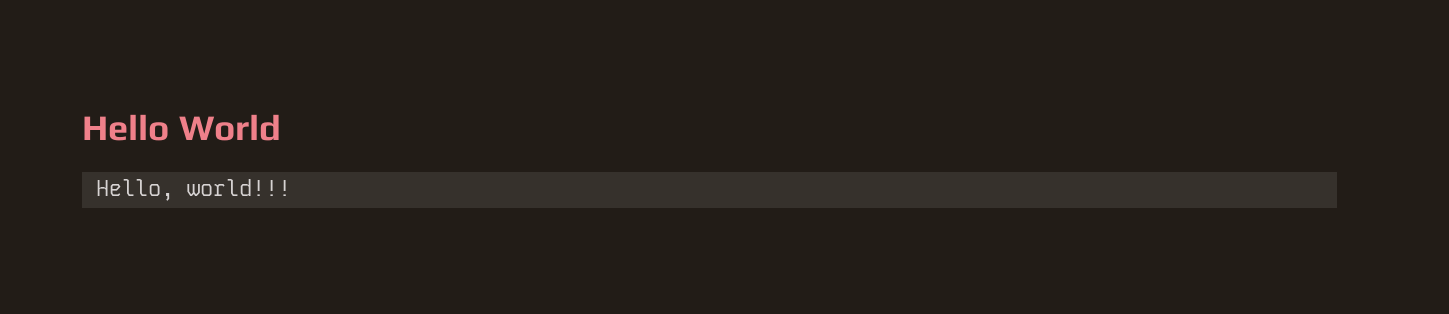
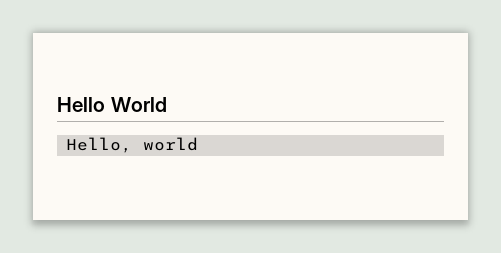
- Hello, world!!!
+ Hello, world

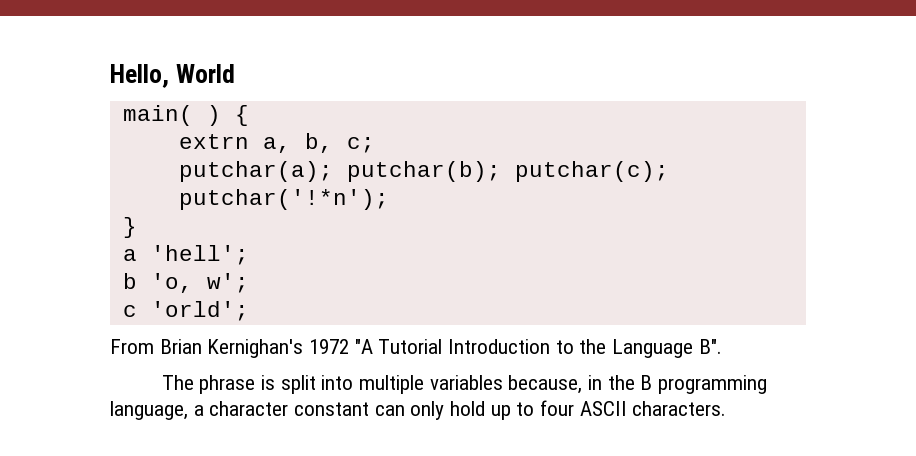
- Hello World
+ Hello, World
- Hello, world
+ main( ) {
+ extrn a, b, c;
+ putchar(a); putchar(b); putchar(c); putchar('!*n');
+ }
+ a 'hell';
+ b 'o, w';
+ c 'orld';
+ From Brian Kernighan's 1972 "A Tutorial Introduction to the Language B".
+ The phrase is split into multiple variables because, in the B programming language, a character constant can only hold up to four ASCII characters.

